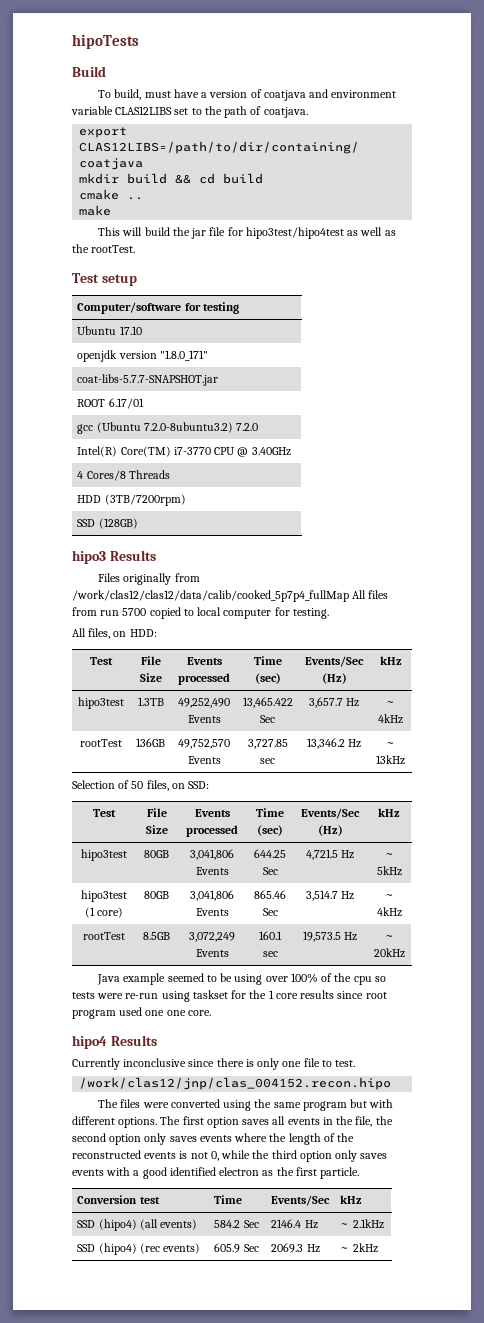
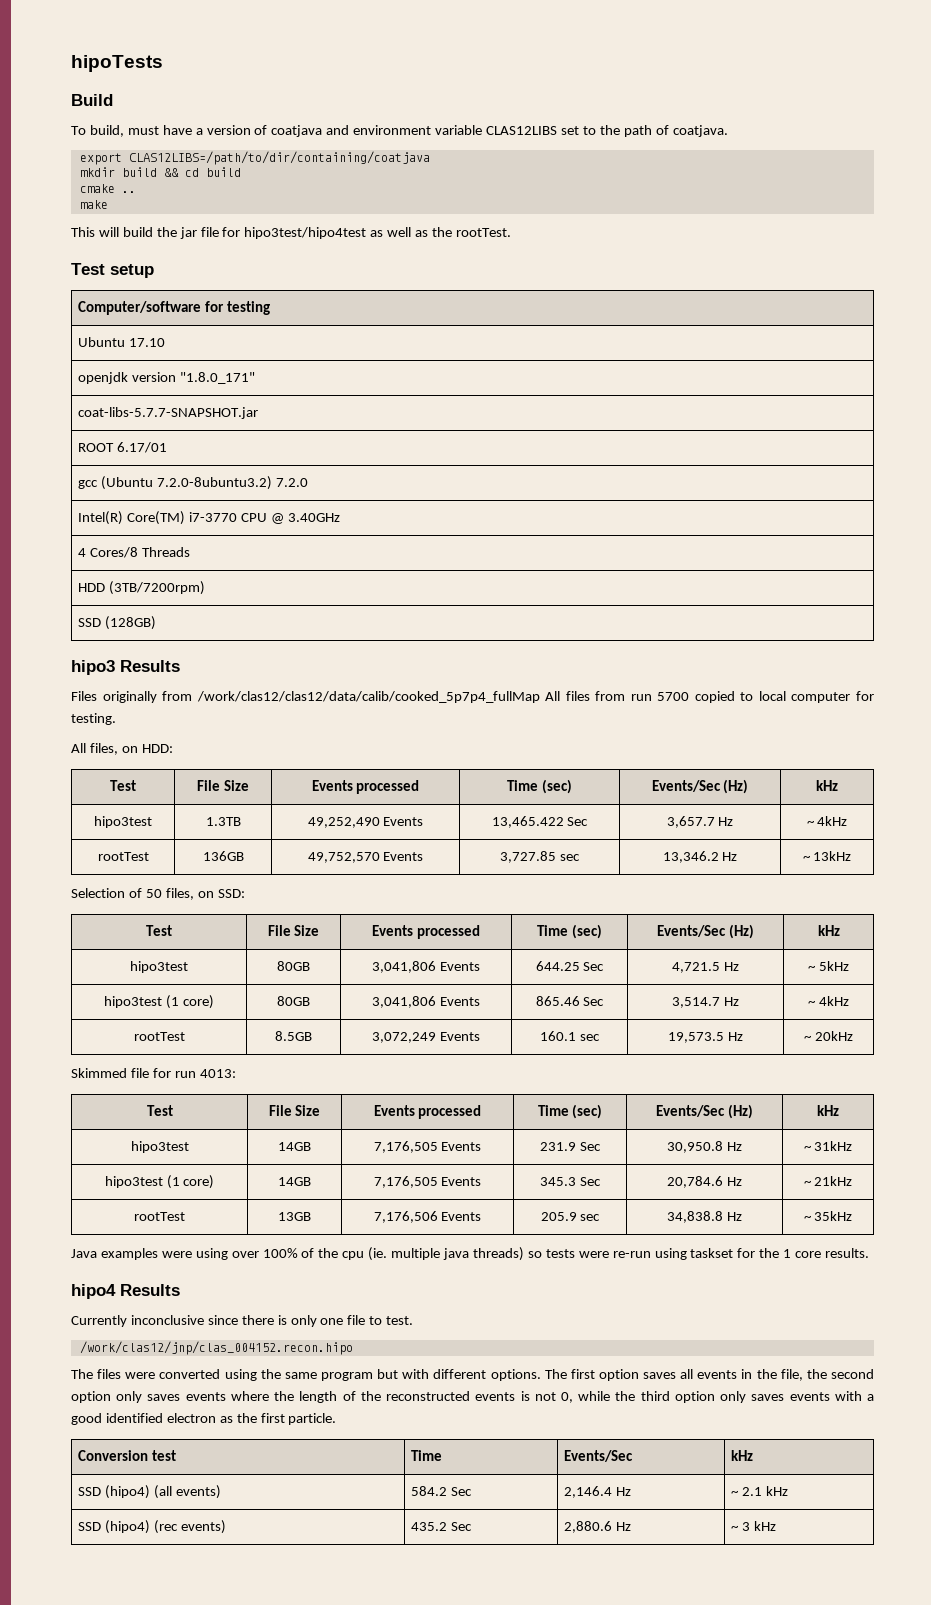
- Java example seemed to be using over 100% of the cpu so tests were re-run using taskset for the 1 core results since root program used one one core.
+ Skimmed file for run 4013:
+ Test | File Size | Events processed | Time (sec) | Events/Sec (Hz) | kHz
+ hipo3test | 14GB | 7,176,505 Events | 231.9 Sec | 30,950.8 Hz | ~ 31kHz
+ hipo3test (1 core) | 14GB | 7,176,505 Events | 345.3 Sec | 20,784.6 Hz | ~ 21kHz
+ rootTest | 13GB | 7,176,506 Events | 205.9 sec | 34,838.8 Hz | ~ 35kHz
+ Java examples were using over 100% of the cpu (ie. multiple java threads) so tests were re-run using taskset for the 1 core results.
- SSD (hipo4) (all events) | 584.2 Sec | 2146.4 Hz | ~ 2.1kHz
+ SSD (hipo4) (all events) | 584.2 Sec | 2,146.4 Hz | ~ 2.1 kHz
- SSD (hipo4) (rec events) | 605.9 Sec | 2069.3 Hz | ~ 2kHz
+ SSD (hipo4) (rec events) | 435.2 Sec | 2,880.6 Hz | ~ 3 kHz

